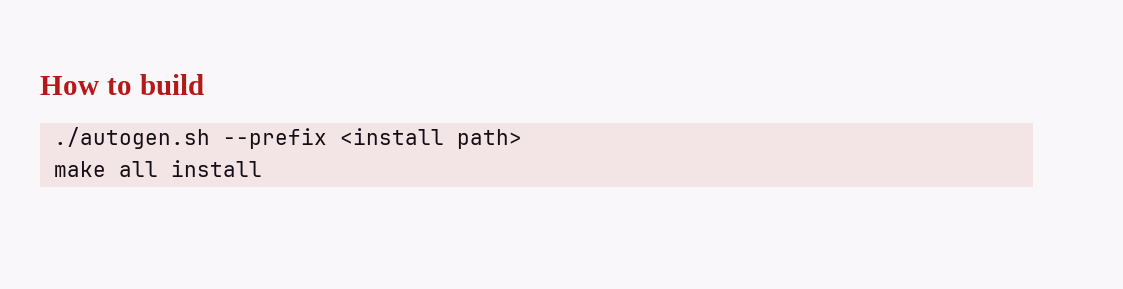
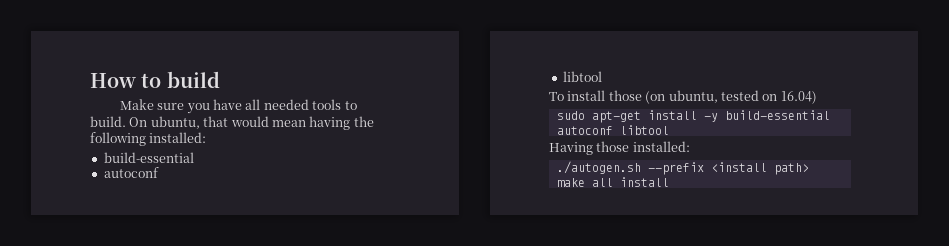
+ Make sure you have all needed tools to build. On ubuntu, that would mean having the following installed:
+ build-essential
+ autoconf
+ libtool
+ To install those (on ubuntu, tested on 16.04)
+ sudo apt-get install -y build-essential autoconf libtool
+ Having those installed:

